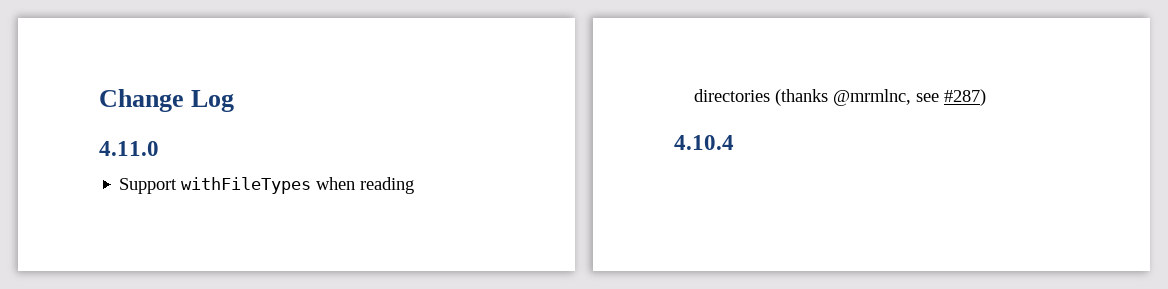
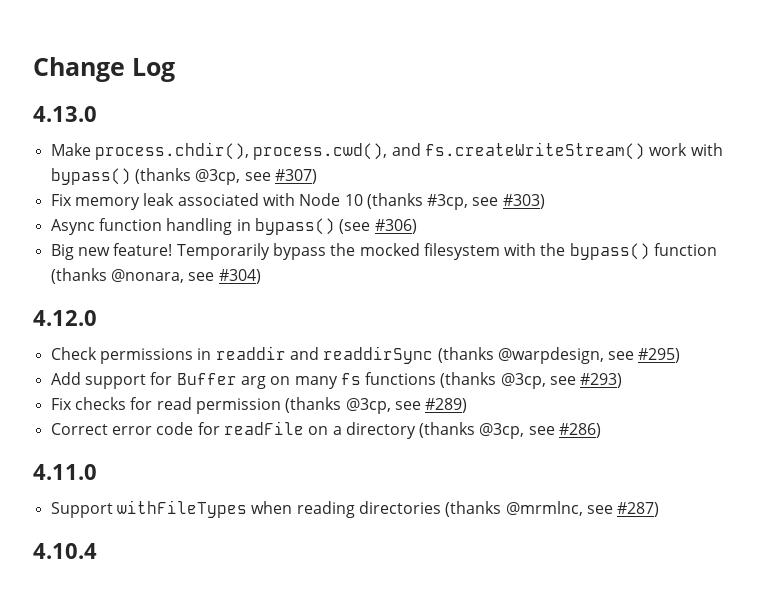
+ 4.13.0
+ Make process.chdir(), process.cwd(), and fs.createWriteStream() work with bypass() (thanks @3cp, see #307)
+ Fix memory leak associated with Node 10 (thanks #3cp, see #303)
+ Async function handling in bypass() (see #306)
+ Big new feature! Temporarily bypass the mocked filesystem with the bypass() function (thanks @nonara, see #304)
+ 4.12.0
+ Check permissions in readdir and readdirSync (thanks @warpdesign, see #295)
+ Add support for Buffer arg on many fs functions (thanks @3cp, see #293)
+ Fix checks for read permission (thanks @3cp, see #289)
+ Correct error code for readFile on a directory (thanks @3cp, see #286)

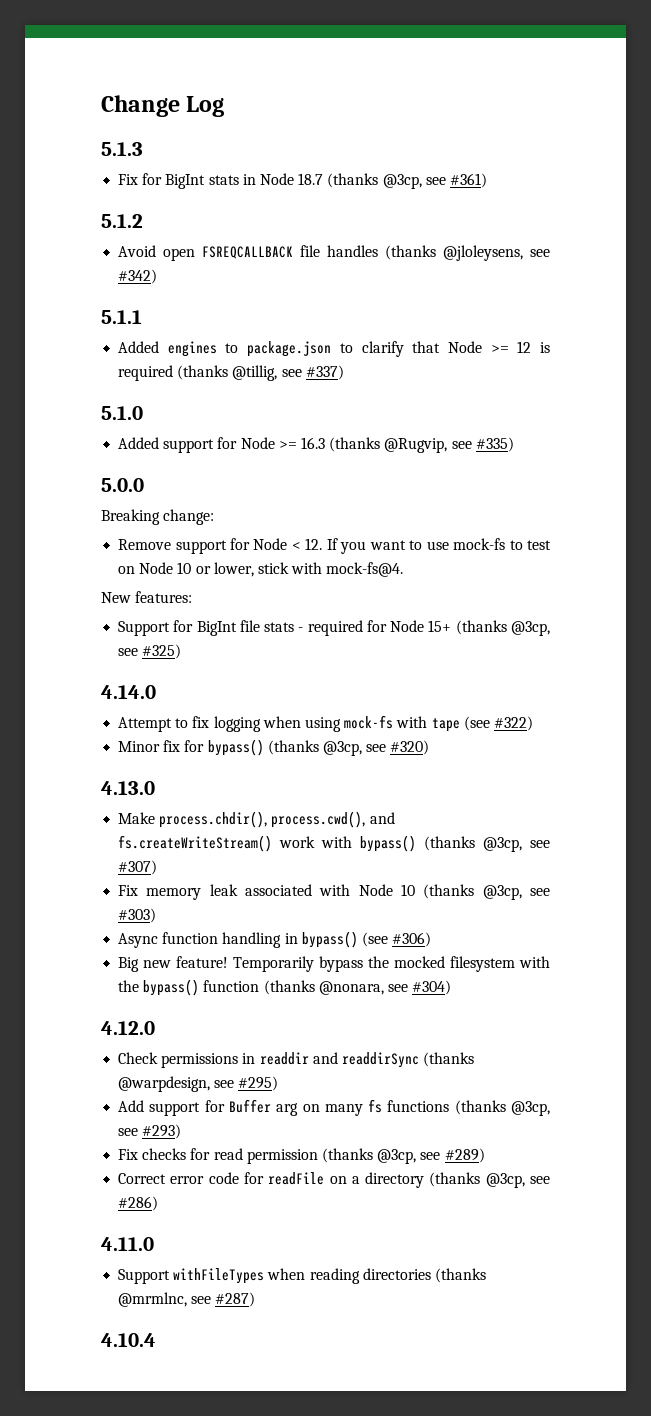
+ 5.1.3
+ Fix for BigInt stats in Node 18.7 (thanks @3cp, see #361)
+ 5.1.2
+ Avoid open FSREQCALLBACK file handles (thanks @jloleysens, see #342)
+ 5.1.1
+ Added engines to package.json to clarify that Node >= 12 is required (thanks @tillig, see #337)
+ 5.1.0
+ Added support for Node >= 16.3 (thanks @Rugvip, see #335)
+ 5.0.0
+ Breaking change:
+ Remove support for Node < 12. If you want to use mock-fs to test on Node 10 or lower, stick with mock-fs@4.
+ New features:
+ Support for BigInt file stats - required for Node 15+ (thanks @3cp, see #325)
+ 4.14.0
+ Attempt to fix logging when using mock-fs with tape (see #322)
+ Minor fix for bypass() (thanks @3cp, see #320)
- Fix memory leak associated with Node 10 (thanks #3cp, see #303)
+ Fix memory leak associated with Node 10 (thanks @3cp, see #303)

